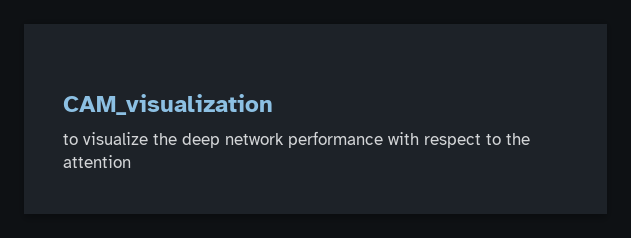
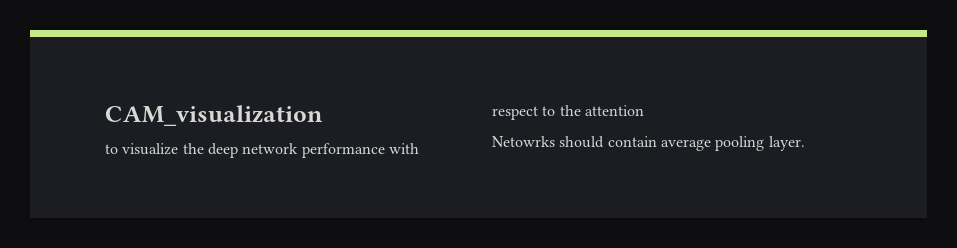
+ Netowrks should contain average pooling layer.

